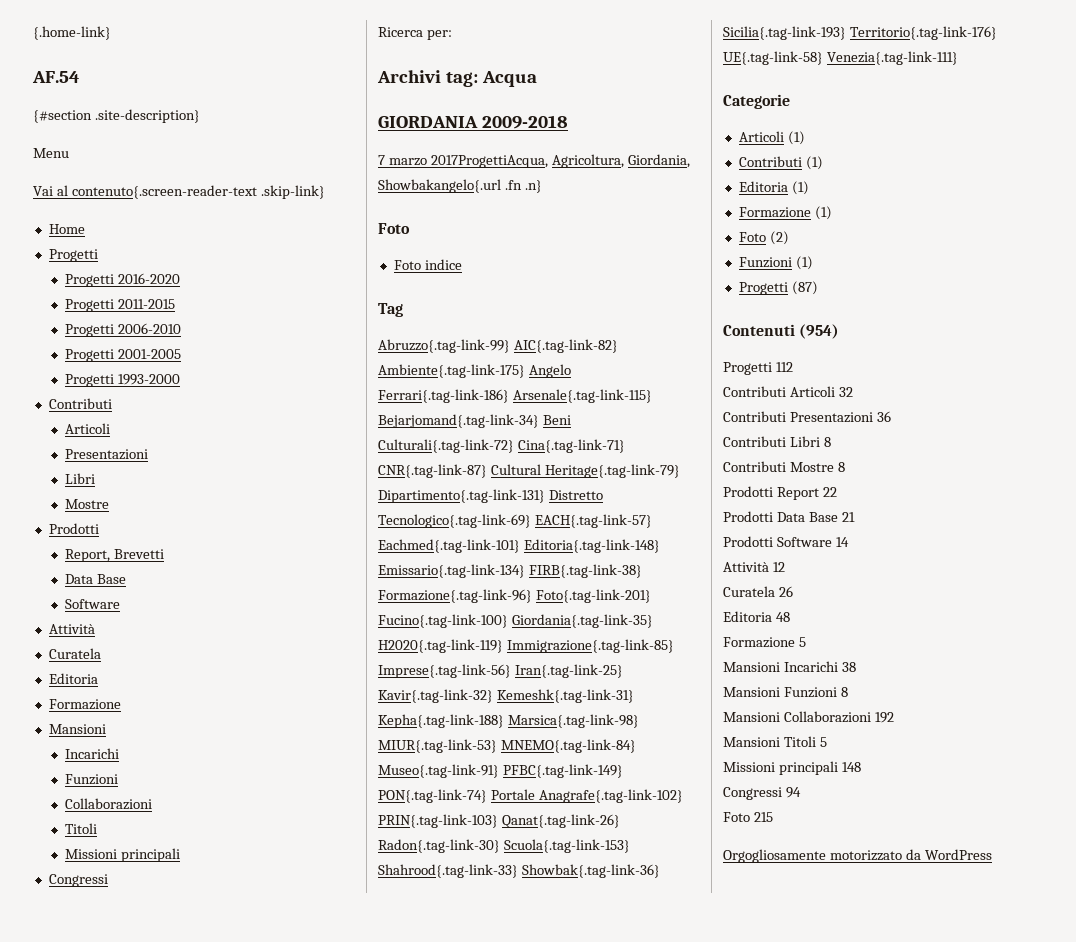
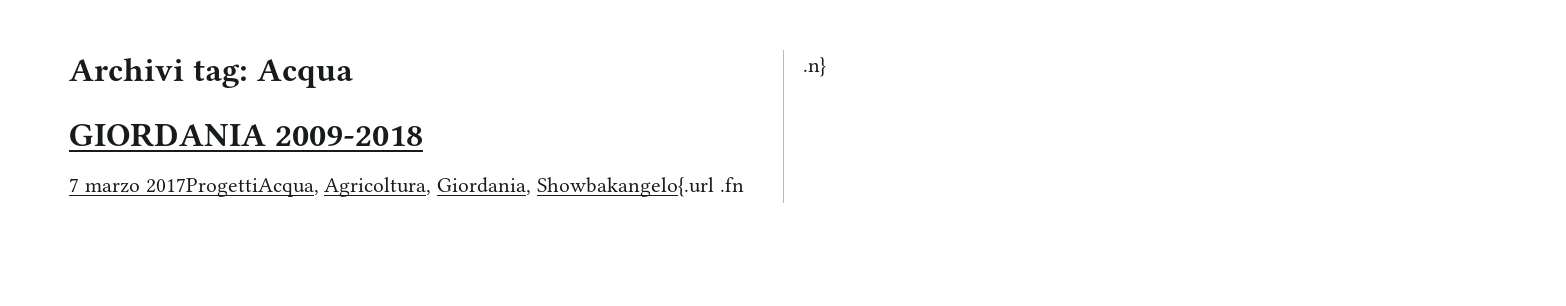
- {.home-link}
- AF.54
- {#section .site-description}
- Menu
- Vai al contenuto{.screen-reader-text .skip-link}
- Home
- Progetti
- Progetti 2016-2020
- Progetti 2011-2015
- Progetti 2006-2010
- Progetti 2001-2005
- Progetti 1993-2000
- Contributi
- Articoli
- Presentazioni
- Libri
- Mostre
- Prodotti
- Report, Brevetti
- Data Base
- Software
- Attività
- Curatela
- Editoria
- Formazione
- Mansioni
- Incarichi
- Funzioni
- Collaborazioni
- Titoli
- Missioni principali
- Congressi
- Ricerca per:
  7 marzo 2017ProgettiAcqua, Agricoltura, Giordania, Showbakangelo{.url .fn .n}
- Foto
- Foto indice
- Tag
- Abruzzo{.tag-link-99} AIC{.tag-link-82} Ambiente{.tag-link-175} Angelo Ferrari{.tag-link-186} Arsenale{.tag-link-115} Bejarjomand{.tag-link-34} Beni Culturali{.tag-link-72} Cina{.tag-link-71} CNR{.tag-link-87} Cultural Heritage{.tag-link-79} Dipartimento{.tag-link-131} Distretto Tecnologico{.tag-link-69} EACH{.tag-link-57} Eachmed{.tag-link-101} Editoria{.tag-link-148} Emissario{.tag-link-134} FIRB{.tag-link-38} Formazione{.tag-link-96} Foto{.tag-link-201} Fucino{.tag-link-100} Giordania{.tag-link-35} H2020{.tag-link-119} Immigrazione{.tag-link-85} Imprese{.tag-link-56} Iran{.tag-link-25} Kavir{.tag-link-32} Kemeshk{.tag-link-31} Kepha{.tag-link-188} Marsica{.tag-link-98} MIUR{.tag-link-53} MNEMO{.tag-link-84} Museo{.tag-link-91} PFBC{.tag-link-149} PON{.tag-link-74} Portale Anagrafe{.tag-link-102} PRIN{.tag-link-103} Qanat{.tag-link-26} Radon{.tag-link-30} Scuola{.tag-link-153} Shahrood{.tag-link-33} Showbak{.tag-link-36} Sicilia{.tag-link-193} Territorio{.tag-link-176} UE{.tag-link-58} Venezia{.tag-link-111}
- Categorie
- Articoli (1)
- Contributi (1)
- Editoria (1)
- Formazione (1)
- Foto (2)
- Funzioni (1)
- Progetti (87)
- Contenuti (954)
- Progetti 112
- Contributi Articoli 32
- Contributi Presentazioni 36
- Contributi Libri 8
- Contributi Mostre 8
- Prodotti Report 22
- Prodotti Data Base 21
- Prodotti Software 14
- Attività 12
- Curatela 26
- Editoria 48
- Formazione 5
- Mansioni Incarichi 38
- Mansioni Funzioni 8
- Mansioni Collaborazioni 192
- Mansioni Titoli 5
- Missioni principali 148
- Congressi 94
- Foto 215
- Orgogliosamente motorizzato da WordPress

